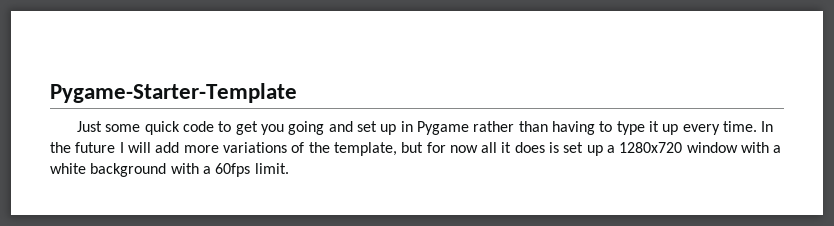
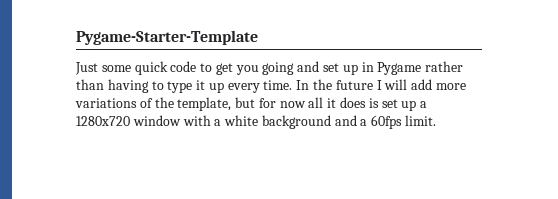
- In the future I will add more variations of the template, but for now all it does is set up a 1280x720 window with a white background with a 60fps limit.
+ In the future I will add more variations of the template, but for now all it does is set up a 1280x720 window with a white background and a 60fps limit.

